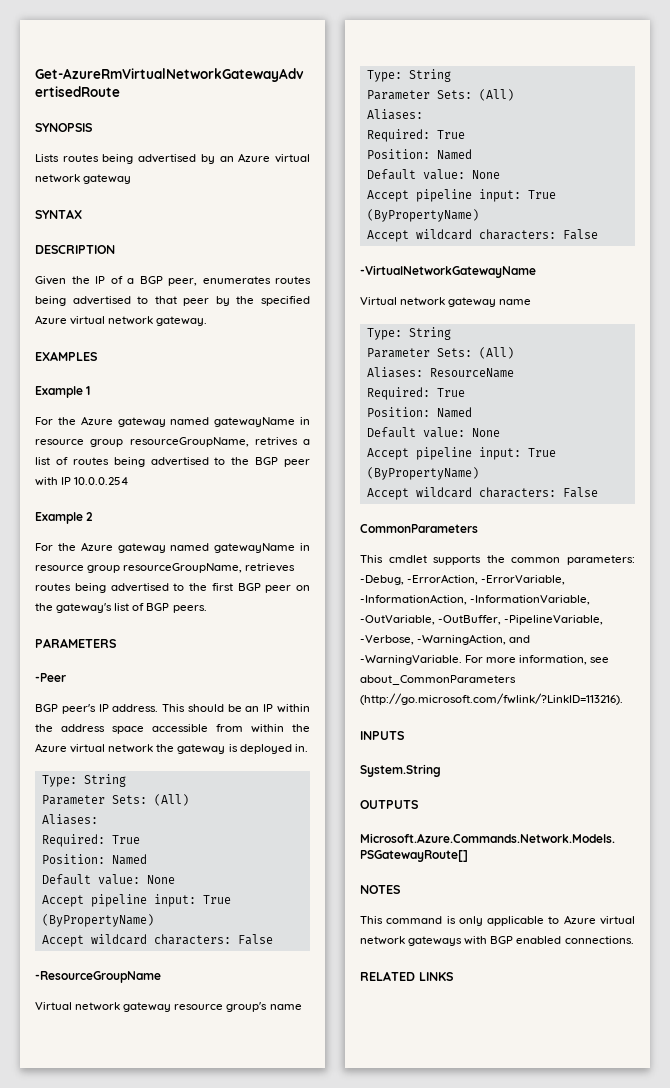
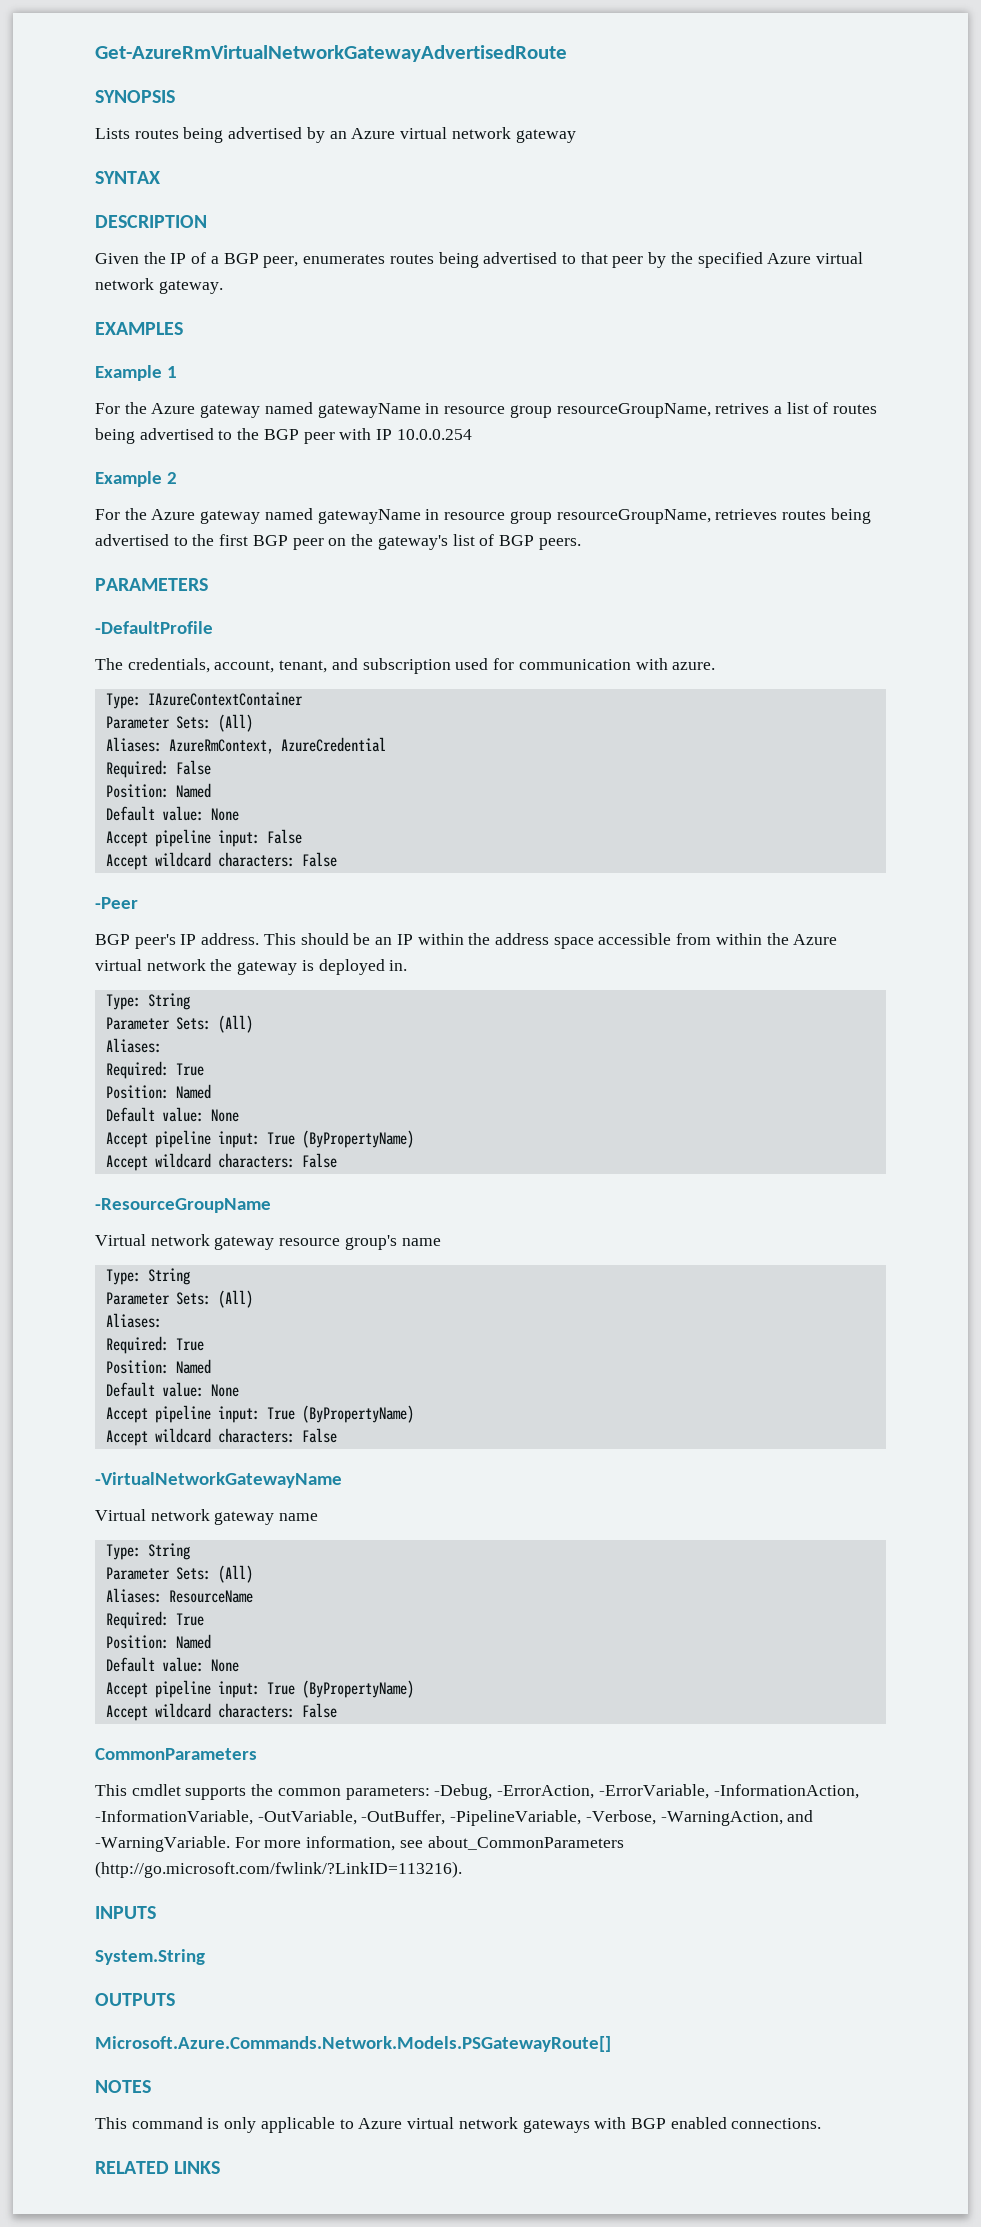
+ -DefaultProfile
+ The credentials, account, tenant, and subscription used for communication with azure.
+ Type: IAzureContextContainer
+ Parameter Sets: (All)
+ Aliases: AzureRmContext, AzureCredential
+ Required: False
+ Position: Named
+ Default value: None
+ Accept pipeline input: False
+ Accept wildcard characters: False

